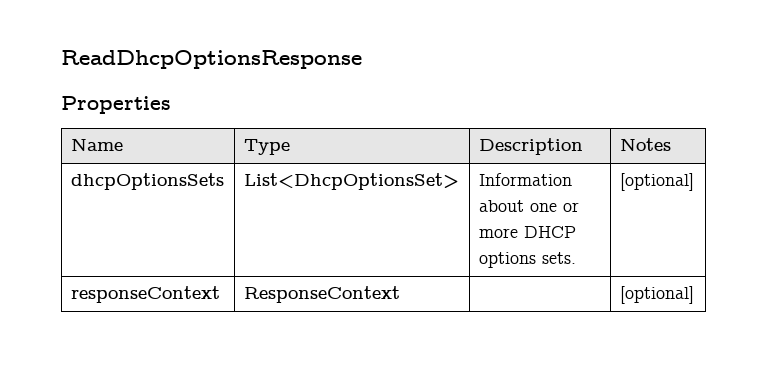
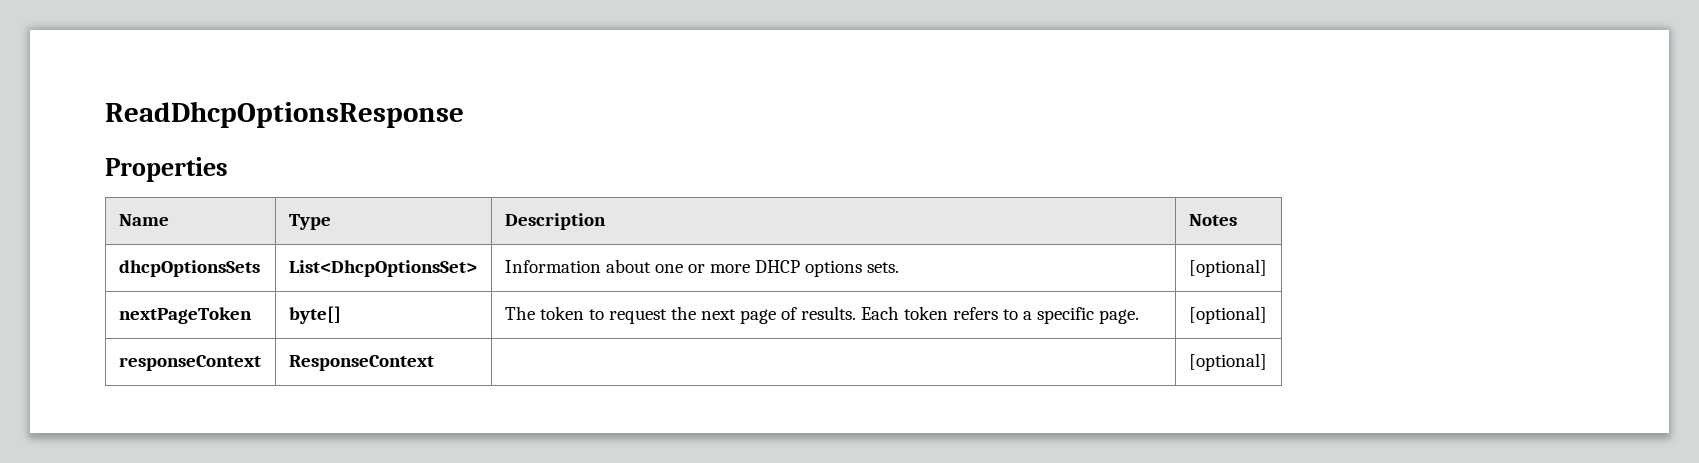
+ nextPageToken | byte[] | The token to request the next page of results. Each token refers to a specific page. | [optional]

